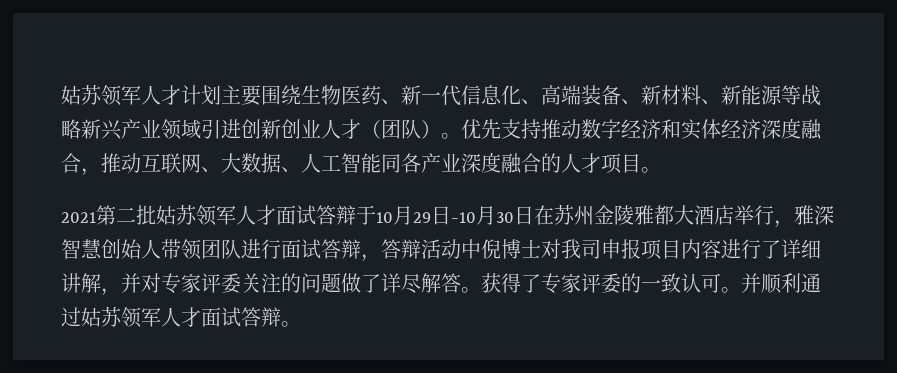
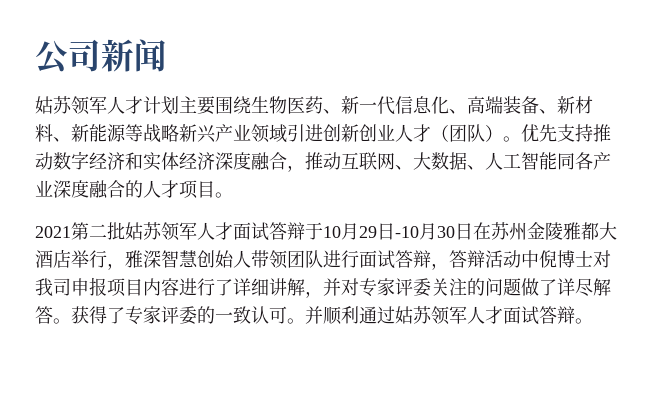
+ 公司新闻

